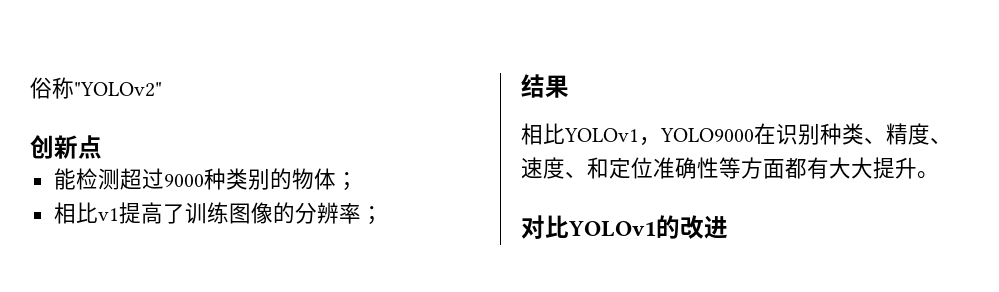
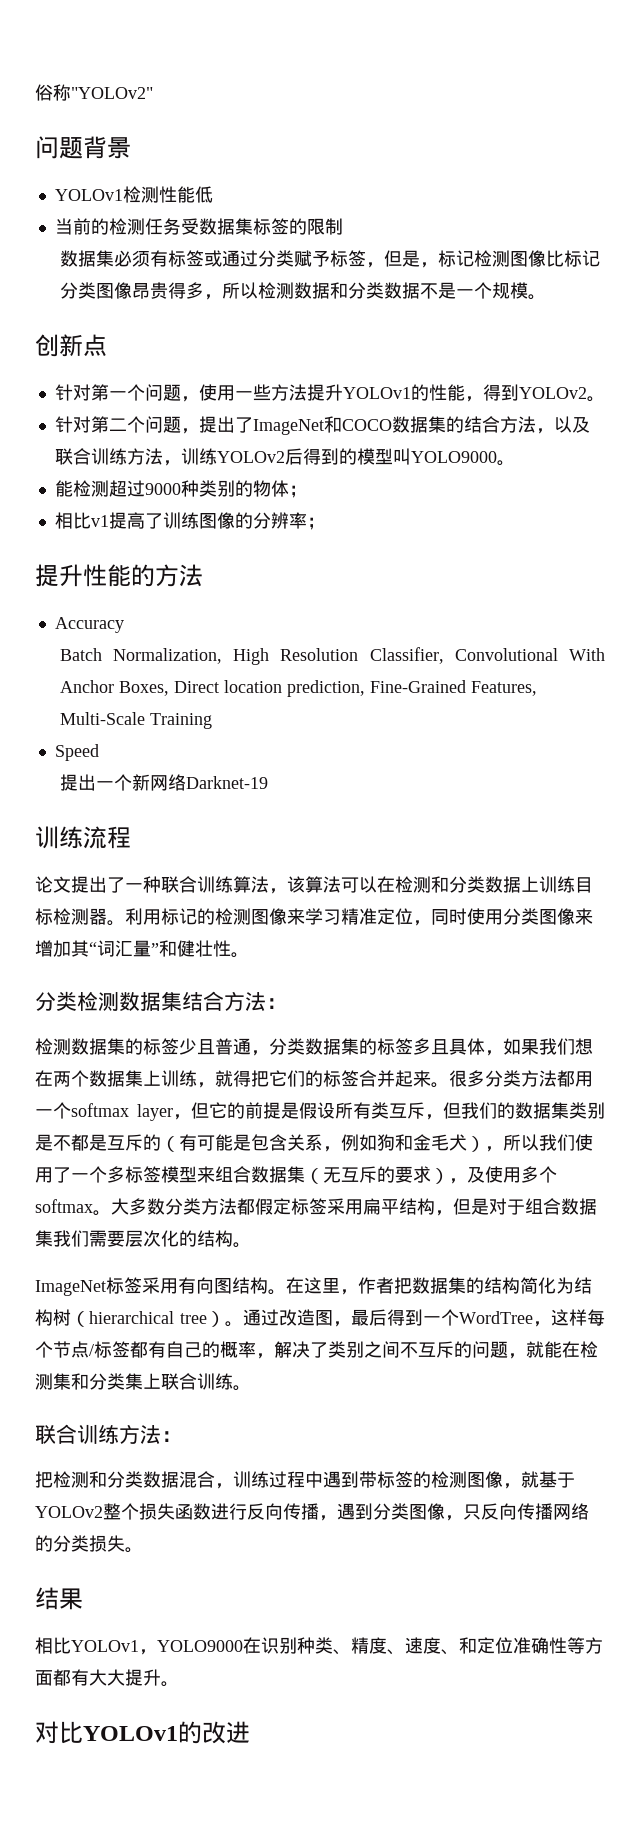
+ 问题背景
+ YOLOv1检测性能低
+ 当前的检测任务受数据集标签的限制
+ 数据集必须有标签或通过分类赋予标签，但是，标记检测图像比标记分类图像昂贵得多，所以检测数据和分类数据不是一个规模。
  创新点
+ 针对第一个问题，使用一些方法提升YOLOv1的性能，得到YOLOv2。
+ 针对第二个问题，提出了ImageNet和COCO数据集的结合方法，以及联合训练方法，训练YOLOv2后得到的模型叫YOLO9000。
+ 提升性能的方法
+ Accuracy
+ Batch Normalization, High Resolution Classifier, Convolutional With Anchor Boxes, Direct location prediction, Fine-Grained Features, Multi-Scale Training
+ Speed
+ 提出一个新网络Darknet-19
+ 训练流程
+ 论文提出了一种联合训练算法，该算法可以在检测和分类数据上训练目标检测器。利用标记的检测图像来学习精准定位，同时使用分类图像来增加其“词汇量”和健壮性。
+ 分类检测数据集结合方法：
+ 检测数据集的标签少且普通，分类数据集的标签多且具体，如果我们想在两个数据集上训练，就得把它们的标签合并起来。很多分类方法都用一个softmax layer，但它的前提是假设所有类互斥，但我们的数据集类别是不都是互斥的（有可能是包含关系，例如狗和金毛犬），所以我们使用了一个多标签模型来组合数据集（无互斥的要求），及使用多个softmax。大多数分类方法都假定标签采用扁平结构，但是对于组合数据集我们需要层次化的结构。
+ ImageNet标签采用有向图结构。在这里，作者把数据集的结构简化为结构树（hierarchical tree）。通过改造图，最后得到一个WordTree，这样每个节点/标签都有自己的概率，解决了类别之间不互斥的问题，就能在检测集和分类集上联合训练。
+ 联合训练方法：
+ 把检测和分类数据混合，训练过程中遇到带标签的检测图像，就基于YOLOv2整个损失函数进行反向传播，遇到分类图像，只反向传播网络的分类损失。

